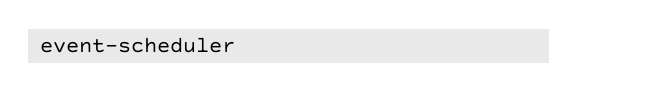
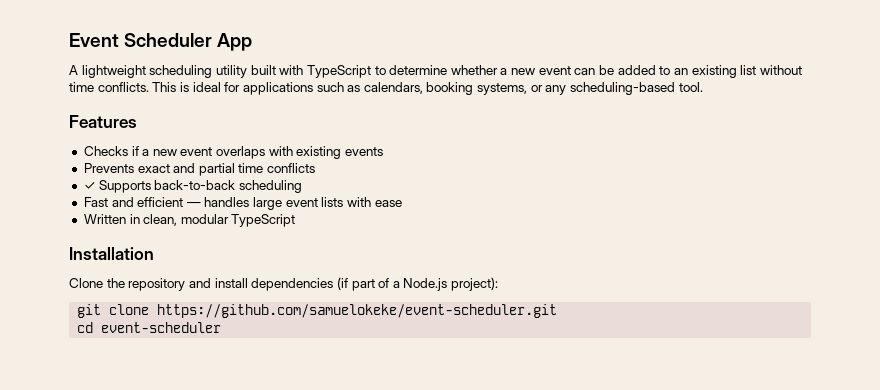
- event-scheduler
+ Event Scheduler App
+ A lightweight scheduling utility built with TypeScript to determine whether a new event can be added to an existing list without time conflicts. This is ideal for applications such as calendars, booking systems, or any scheduling-based tool.
+ Features
+ Checks if a new event overlaps with existing events
+ Prevents exact and partial time conflicts
+ ✓ Supports back-to-back scheduling
+ Fast and efficient — handles large event lists with ease
+ Written in clean, modular TypeScript
+ Installation
+ Clone the repository and install dependencies (if part of a Node.js project):
+ git clone https://github.com/samuelokeke/event-scheduler.git
+ cd event-scheduler

